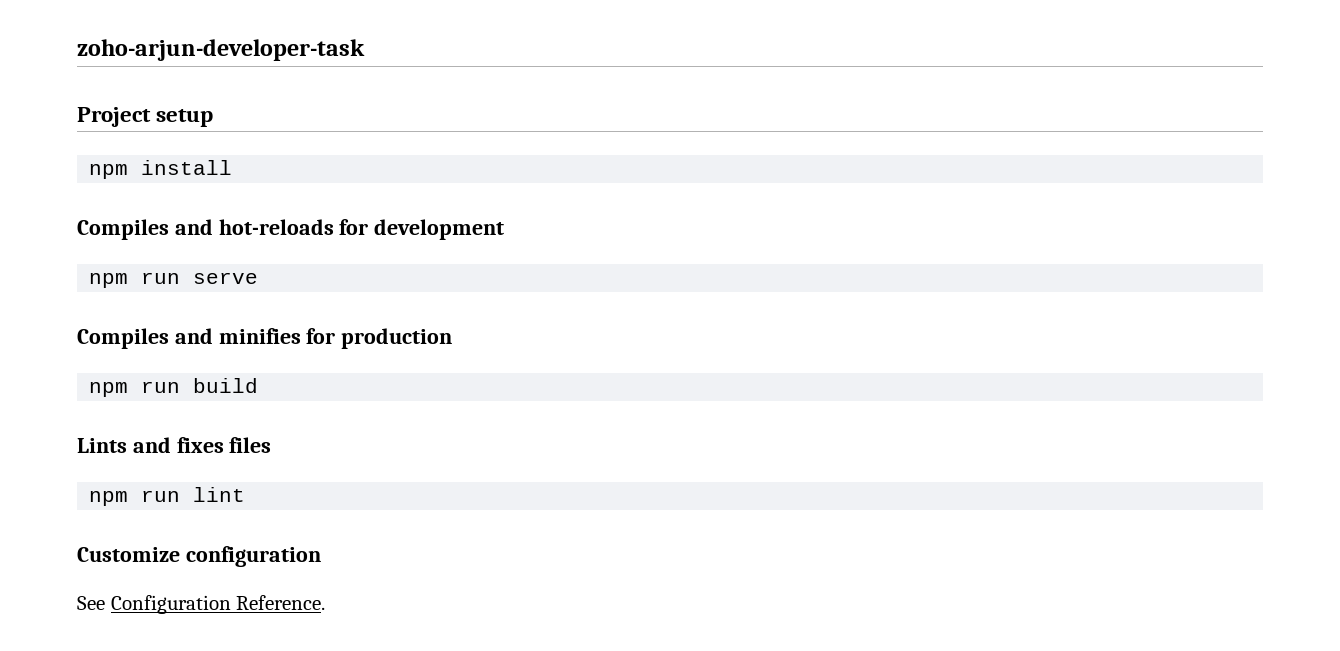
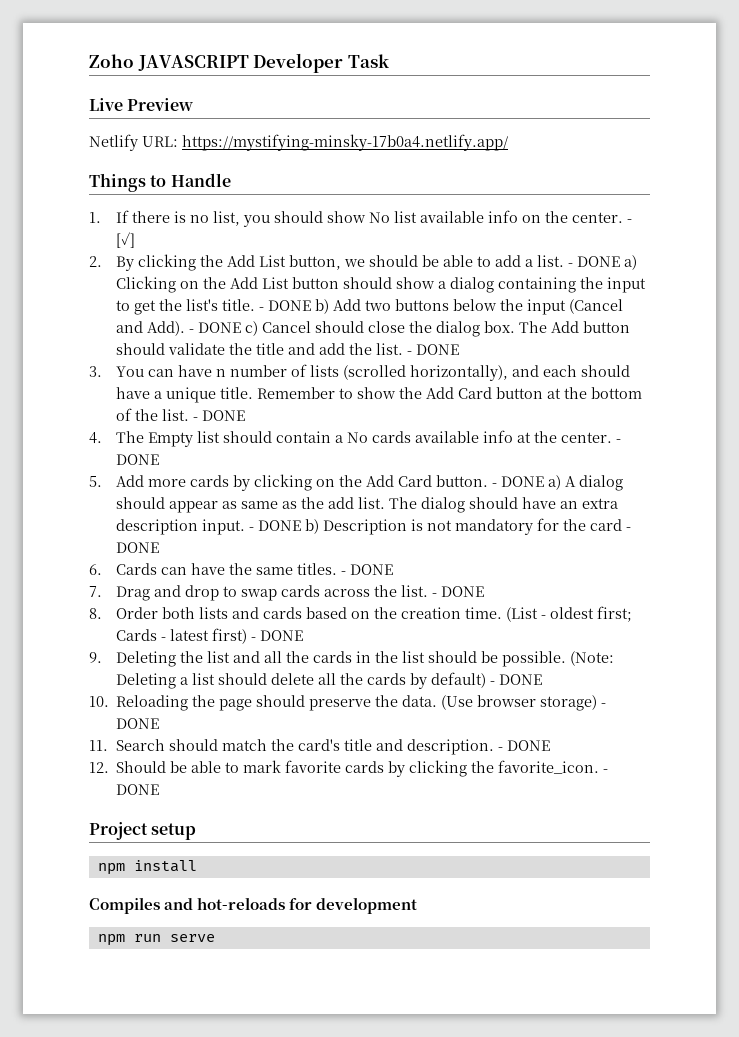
- zoho-arjun-developer-task
+ Zoho JAVASCRIPT Developer Task
+ Live Preview
+ Netlify URL: https://mystifying-minsky-17b0a4.netlify.app/
+ Things to Handle
+ 1. If there is no list, you should show No list available info on the center. - [✓]
+ 2. By clicking the Add List button, we should be able to add a list. - DONE a) Clicking on the Add List button should show a dialog containing the input to get the list's title. - DONE b) Add two buttons below the input (Cancel and Add). - DONE c) Cancel should close the dialog box. The Add button should validate the title and add the list. - DONE
+ 3. You can have n number of lists (scrolled horizontally), and each should have a unique title. Remember to show the Add Card button at the bottom of the list. - DONE
+ 4. The Empty list should contain a No cards available info at the center. - DONE
+ 5. Add more cards by clicking on the Add Card button. - DONE a) A dialog should appear as same as the add list. The dialog should have an extra description input. - DONE b) Description is not mandatory for the card - DONE
+ 6. Cards can have the same titles. - DONE
+ 7. Drag and drop to swap cards across the list. - DONE
+ 8. Order both lists and cards based on the creation time. (List - oldest first; Cards - latest first) - DONE
+ 9. Deleting the list and all the cards in the list should be possible. (Note: Deleting a list should delete all the cards by default) - DONE
+ 10. Reloading the page should preserve the data. (Use browser storage) - DONE
+ 11. Search should match the card's title and description. - DONE
+ 12. Should be able to mark favorite cards by clicking the favorite_icon. - DONE
- Compiles and minifies for production
- npm run build
- Lints and fixes files
- npm run lint
- Customize configuration
- See Configuration Reference.

